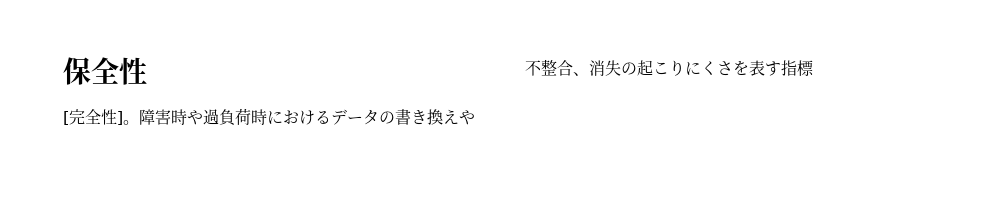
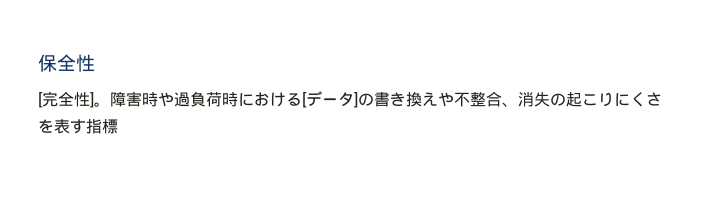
- 障害時や過負荷時におけるデータの書き換えや不整合、消失の起こりにくさを表す指標
+ 障害時や過負荷時における[データ]の書き換えや不整合、消失の起こりにくさを表す指標

